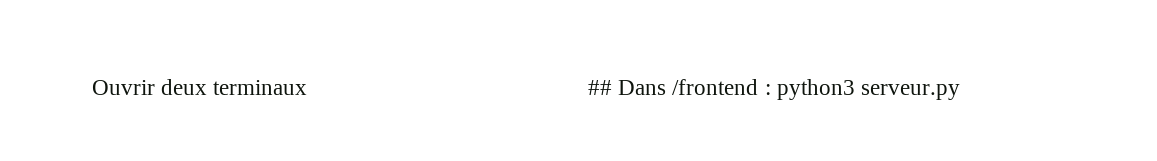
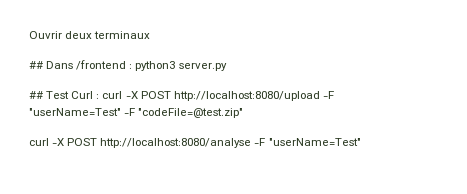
- ## Dans /frontend : python3 serveur.py
+ ## Dans /frontend : python3 server.py
+ ## Test Curl : curl -X POST http://localhost:8080/upload -F "userName=Test" -F "codeFile=@test.zip"
+ curl -X POST http://localhost:8080/analyse -F "userName=Test"

